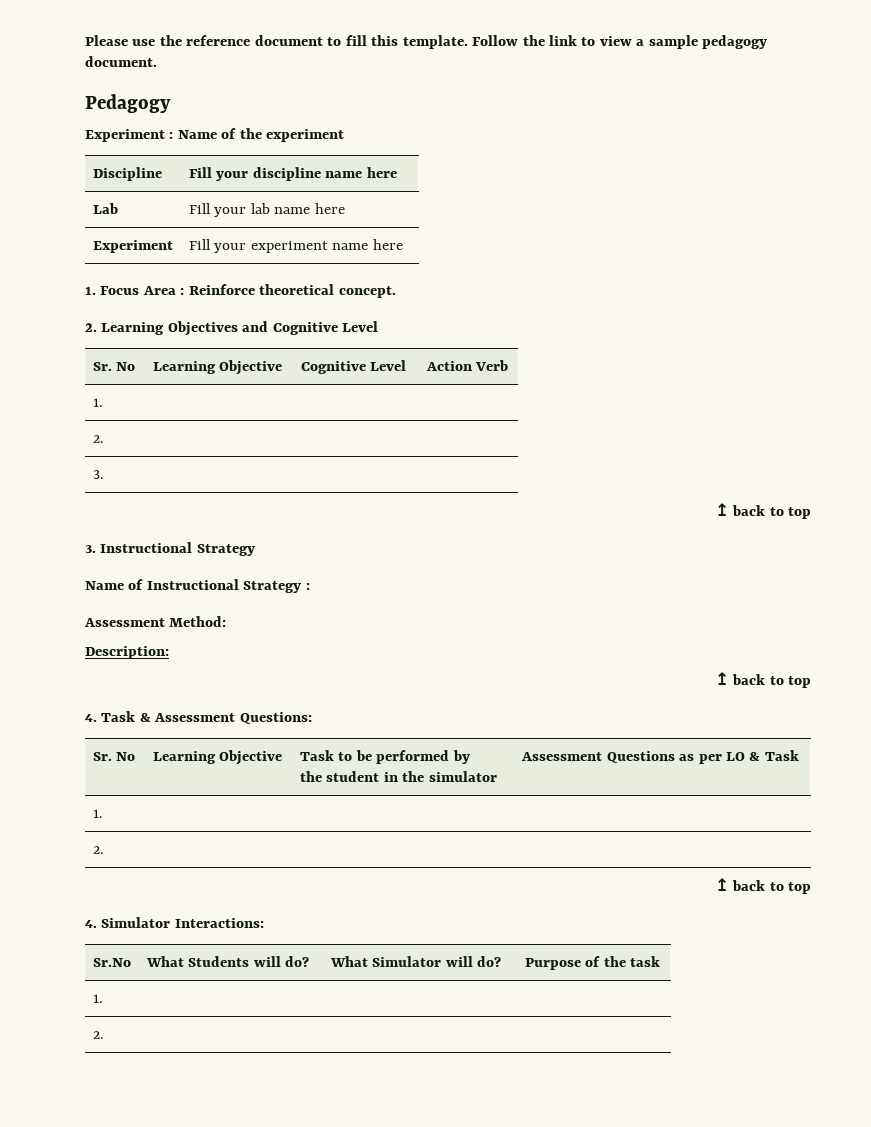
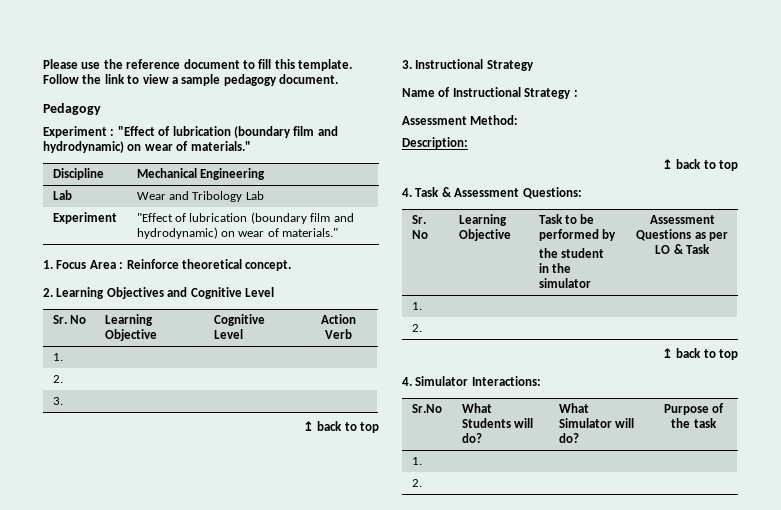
- Experiment : Name of the experiment
- Discipline | Fill your discipline name here
- Lab | Fill your lab name here
- Experiment | Fill your experiment name here
+ Experiment : "Effect of lubrication (boundary film and hydrodynamic) on wear of materials."
+ Discipline | Mechanical Engineering
+ Lab | Wear and Tribology Lab
+ Experiment | "Effect of lubrication (boundary film and hydrodynamic) on wear of materials."

